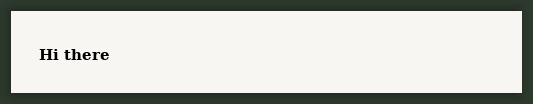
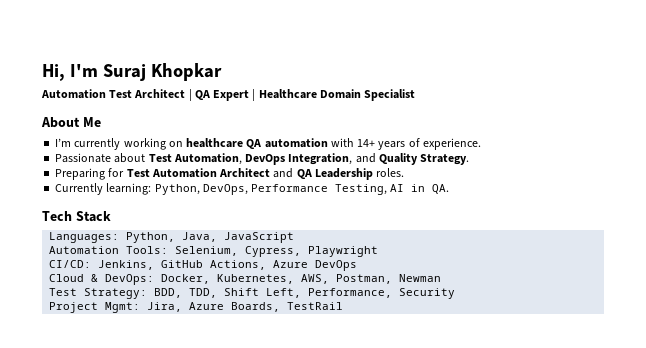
- Hi there
+ Hi, I'm Suraj Khopkar
+ Automation Test Architect | QA Expert | Healthcare Domain Specialist
+ About Me
+ I’m currently working on healthcare QA automation with 14+ years of experience.
+ Passionate about Test Automation, DevOps Integration, and Quality Strategy.
+ Preparing for Test Automation Architect and QA Leadership roles.
+ Currently learning: Python, DevOps, Performance Testing, AI in QA.
+ Tech Stack
+ Languages: Python, Java, JavaScript
+ Automation Tools: Selenium, Cypress, Playwright
+ CI/CD: Jenkins, GitHub Actions, Azure DevOps
+ Cloud & DevOps: Docker, Kubernetes, AWS, Postman, Newman
+ Test Strategy: BDD, TDD, Shift Left, Performance, Security
+ Project Mgmt: Jira, Azure Boards, TestRail

